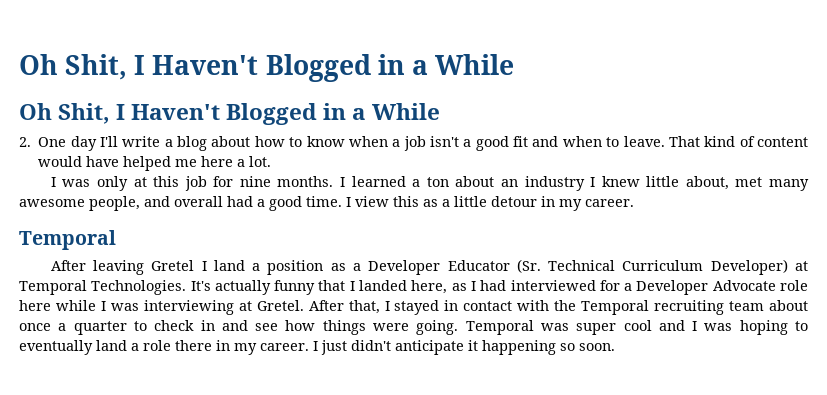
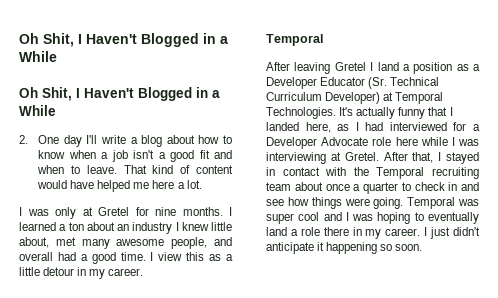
- I was only at this job for nine months.
+ I was only at Gretel for nine months.

